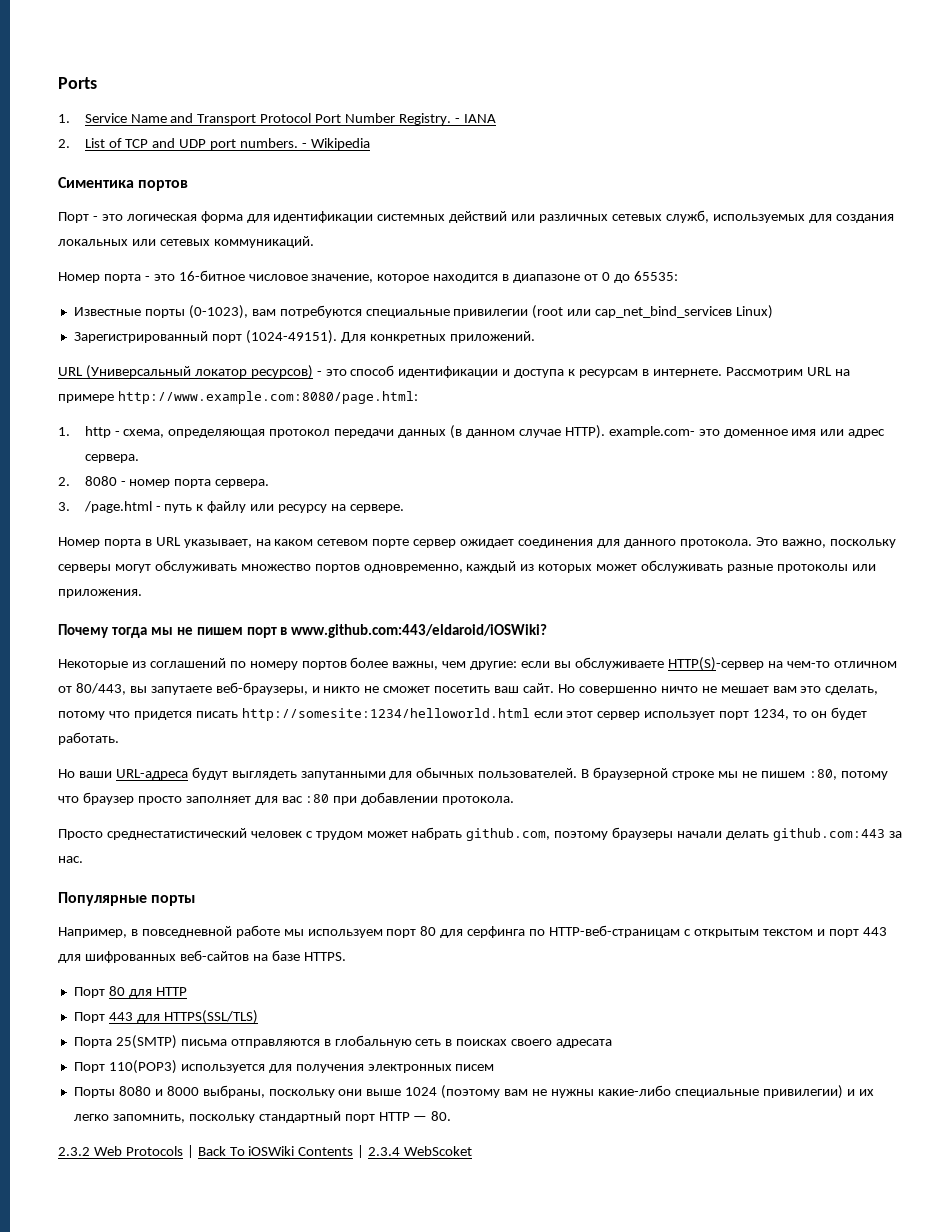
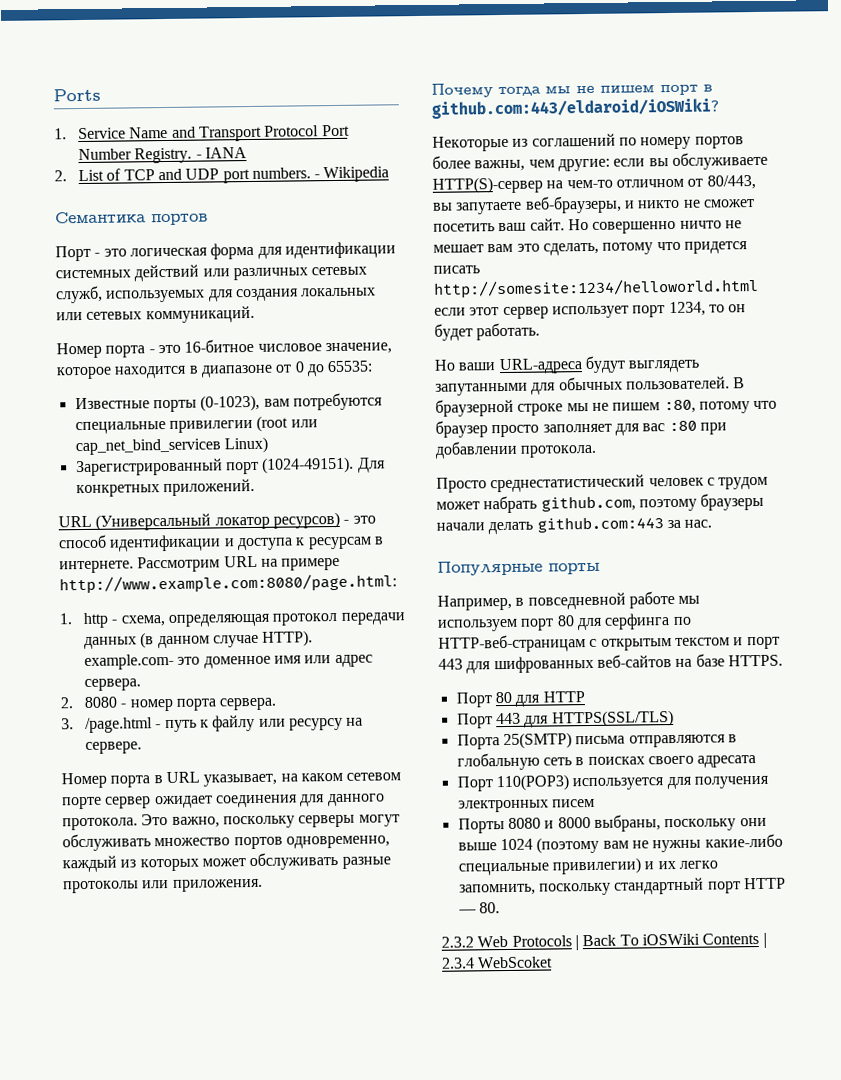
- Симентика портов
+ Семантика портов
- Почему тогда мы не пишем порт в www.github.com:443/eldaroid/iOSWiki?
+ Почему тогда мы не пишем порт в github.com:443/eldaroid/iOSWiki?

